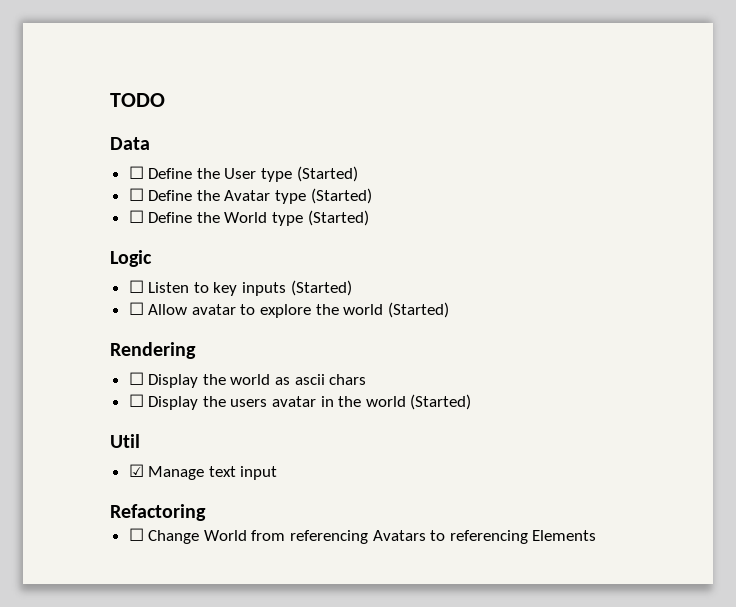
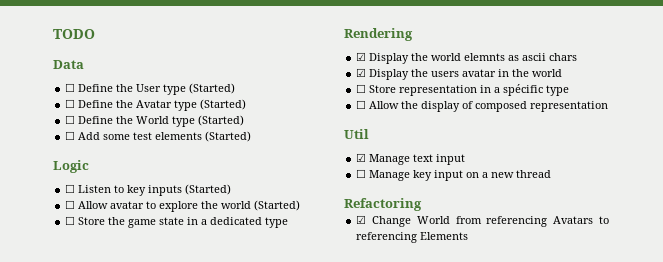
+ ☐ Add some test elements (Started)
+ ☐ Store the game state in a dedicated type
- ☐ Display the world as ascii chars
+ ☑ Display the world elemnts as ascii chars
- ☐ Display the users avatar in the world (Started)
+ ☑ Display the users avatar in the world
+ ☐ Store representation in a spécific type
+ ☐ Allow the display of composed representation
+ ☐ Manage key input on a new thread
- ☐ Change World from referencing Avatars to referencing Elements
+ ☑ Change World from referencing Avatars to referencing Elements

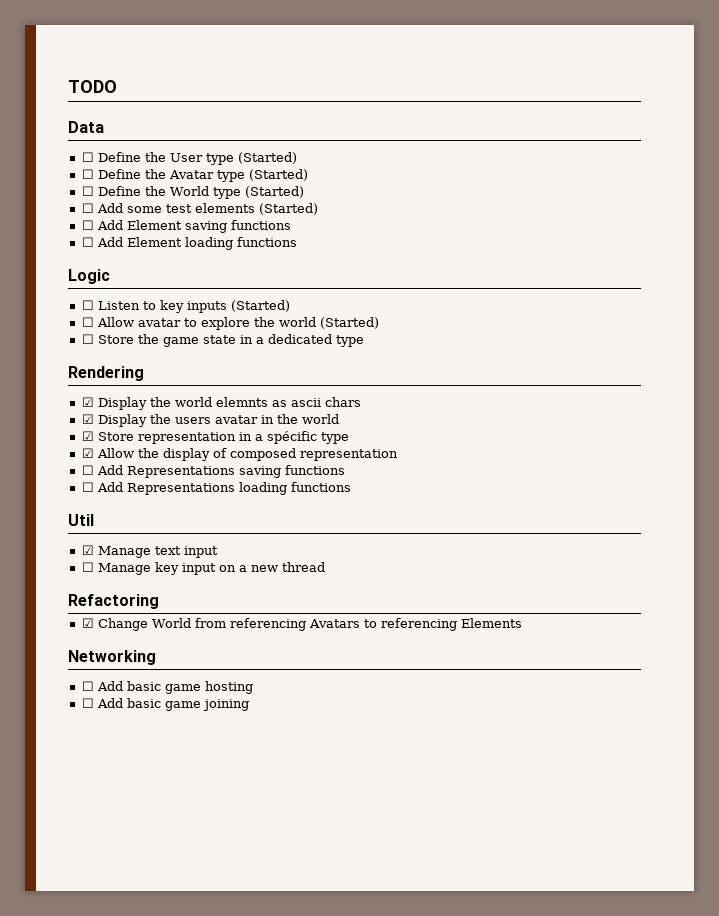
+ ☐ Add Element saving functions
+ ☐ Add Element loading functions
- ☐ Store representation in a spécific type
+ ☑ Store representation in a spécific type
- ☐ Allow the display of composed representation
+ ☑ Allow the display of composed representation
+ ☐ Add Representations saving functions
+ ☐ Add Representations loading functions
+ Networking
+ ☐ Add basic game hosting
+ ☐ Add basic game joining

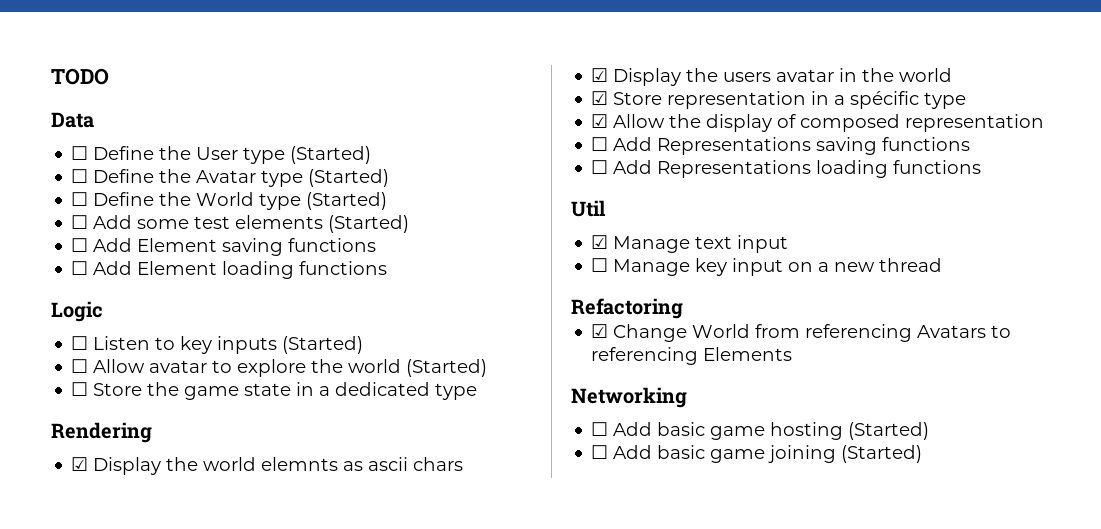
- ☐ Add basic game hosting
+ ☐ Add basic game hosting (Started)
- ☐ Add basic game joining
+ ☐ Add basic game joining (Started)

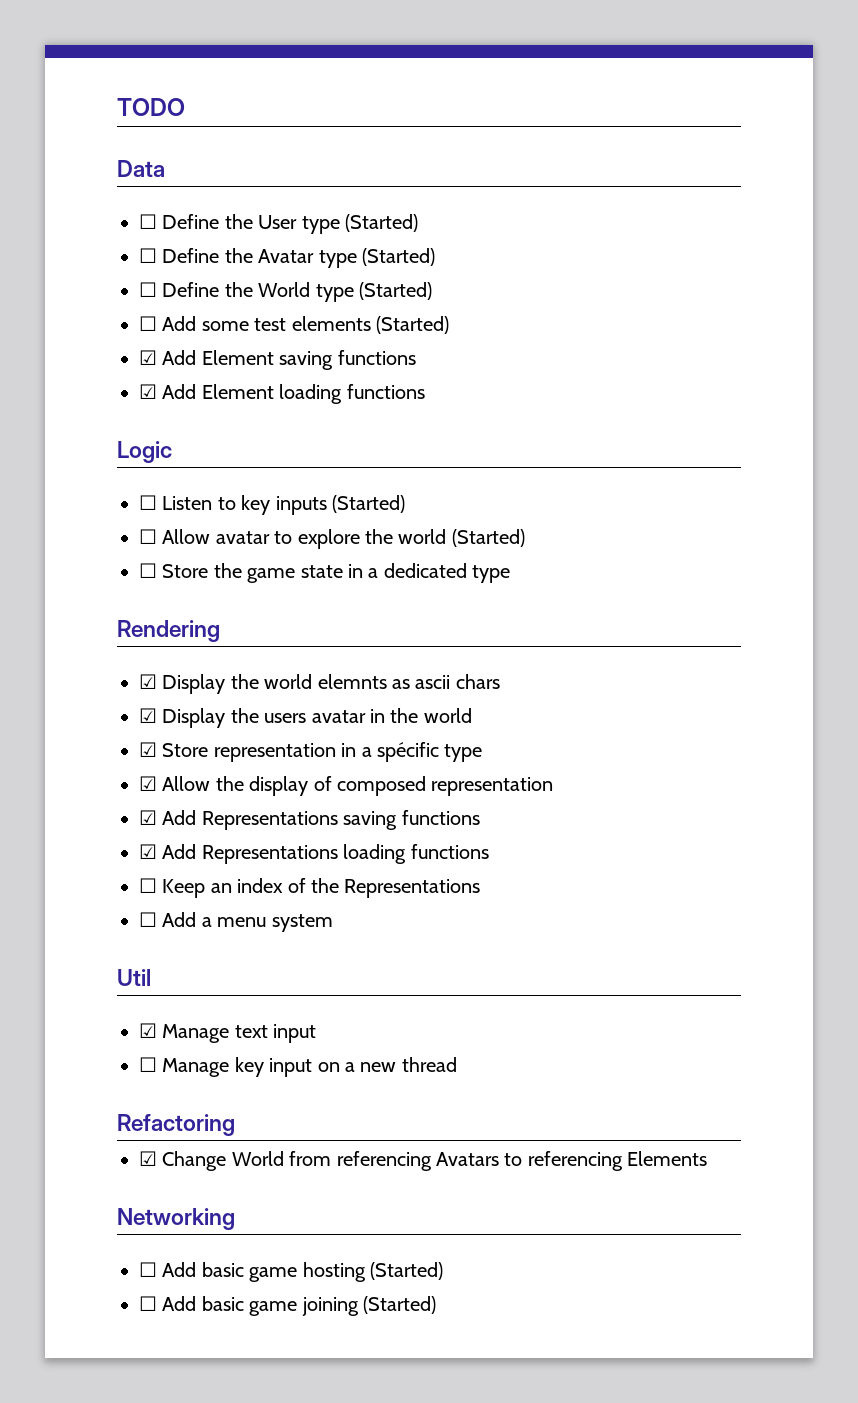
- ☐ Add Element saving functions
+ ☑ Add Element saving functions
- ☐ Add Element loading functions
+ ☑ Add Element loading functions
- ☐ Add Representations saving functions
+ ☑ Add Representations saving functions
- ☐ Add Representations loading functions
+ ☑ Add Representations loading functions
+ ☐ Keep an index of the Representations
+ ☐ Add a menu system

